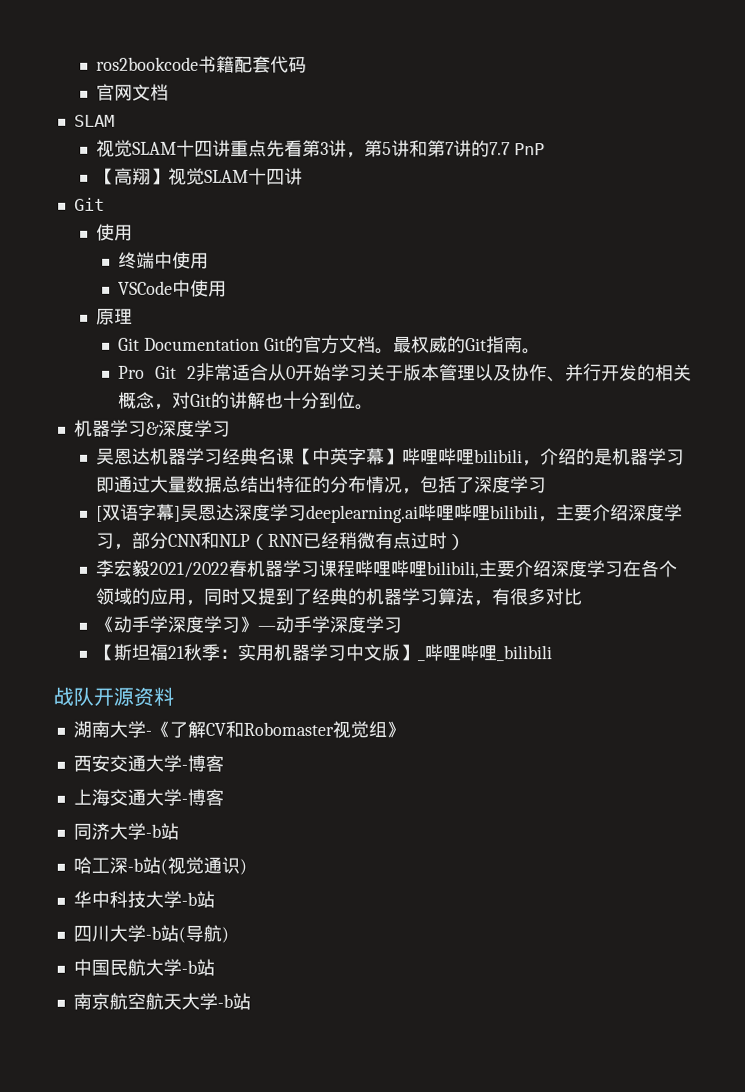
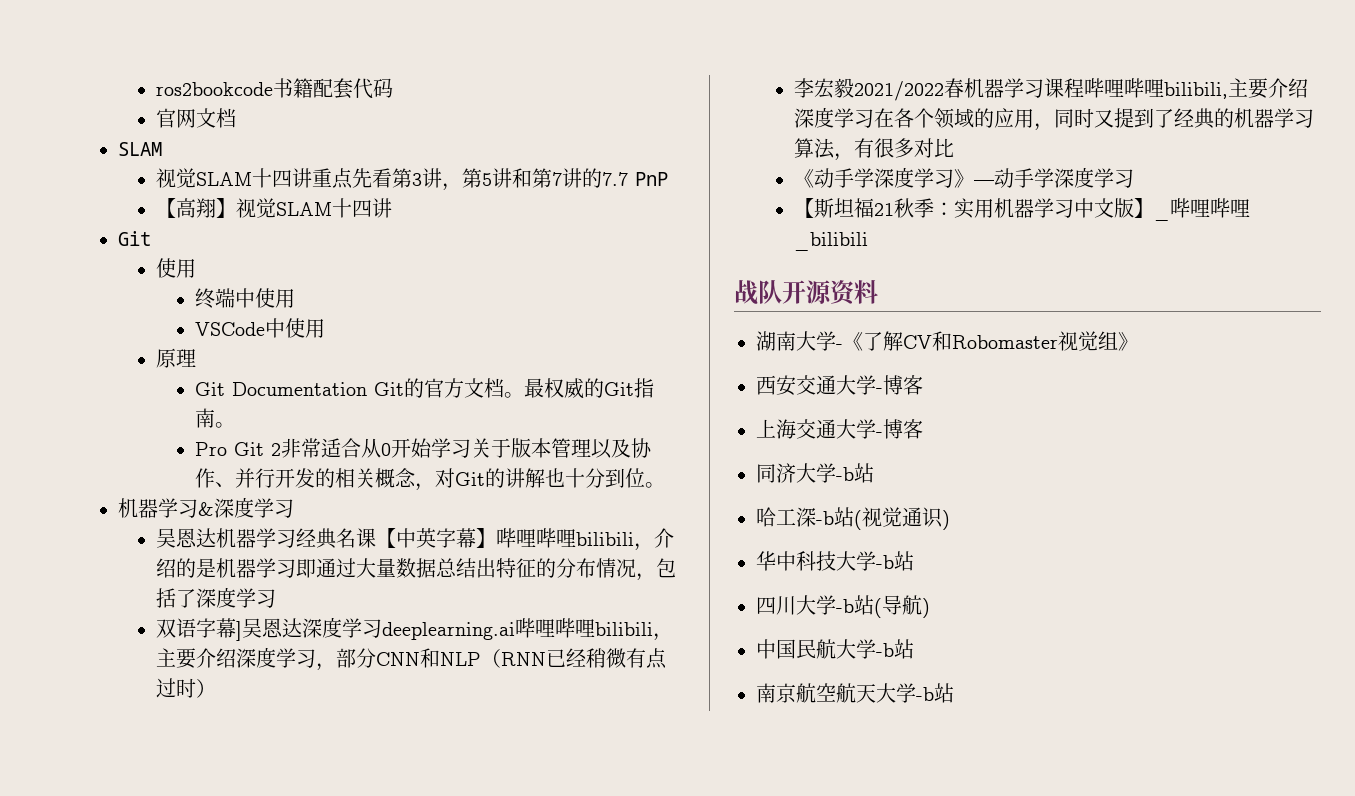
- [双语字幕]吴恩达深度学习deeplearning.ai哔哩哔哩bilibili，主要介绍深度学习，部分CNN和NLP（RNN已经稍微有点过时）
+ 双语字幕]吴恩达深度学习deeplearning.ai哔哩哔哩bilibili，主要介绍深度学习，部分CNN和NLP（RNN已经稍微有点过时）

